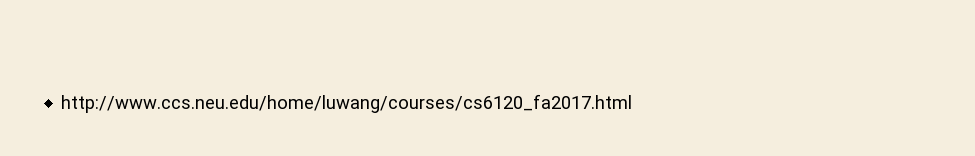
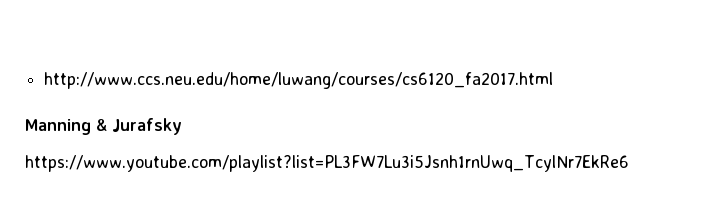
+ Manning & Jurafsky
+ https://www.youtube.com/playlist?list=PL3FW7Lu3i5Jsnh1rnUwq_TcylNr7EkRe6

